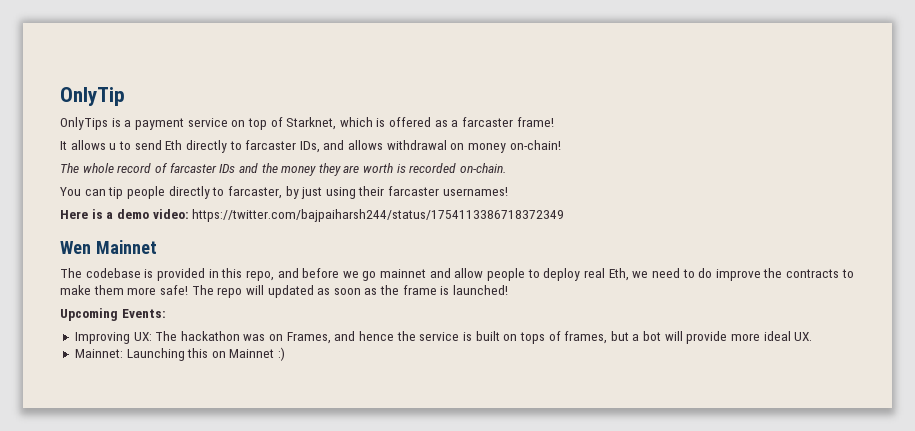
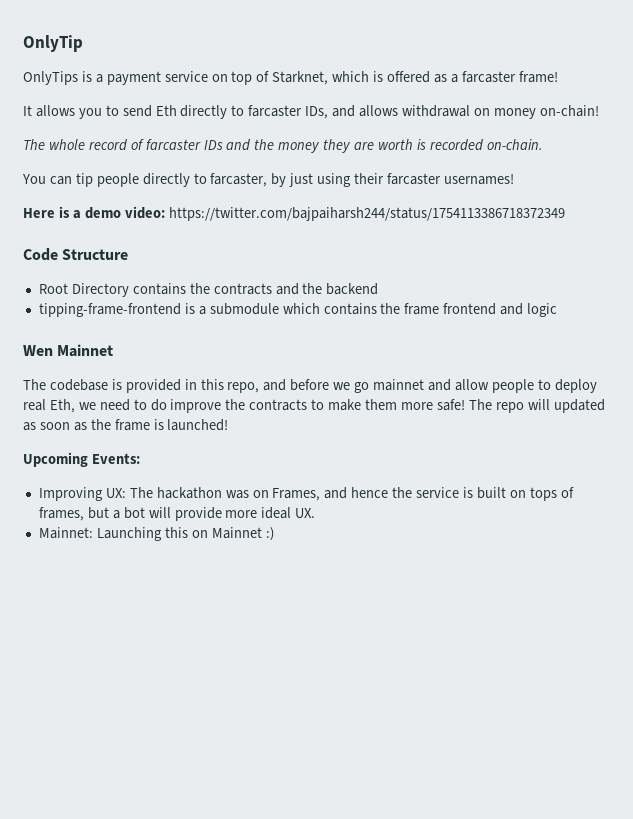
- It allows u to send Eth directly to farcaster IDs, and allows withdrawal on money on-chain!
+ It allows you to send Eth directly to farcaster IDs, and allows withdrawal on money on-chain!
+ Code Structure
+ Root Directory contains the contracts and the backend
+ tipping-frame-frontend is a submodule which contains the frame frontend and logic

